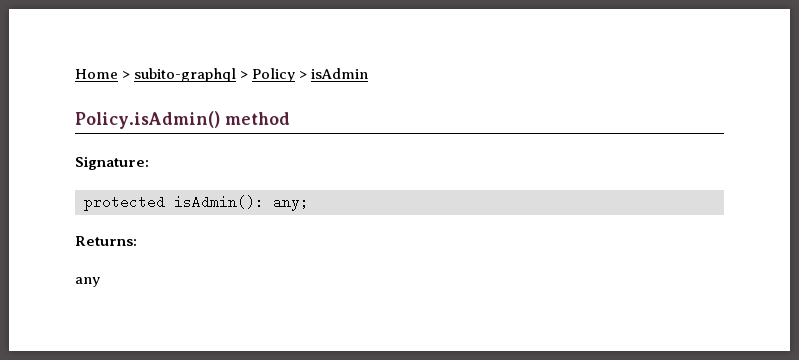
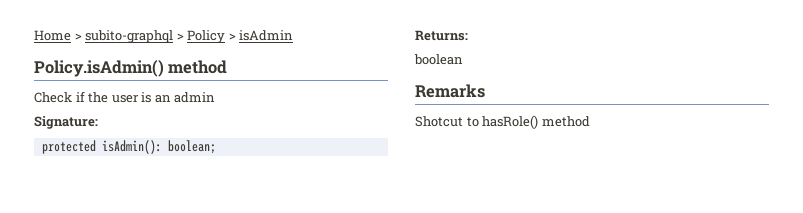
+ Check if the user is an admin
- protected isAdmin(): any;
+ protected isAdmin(): boolean;
- any
+ boolean
+ Remarks
+ Shotcut to hasRole() method

